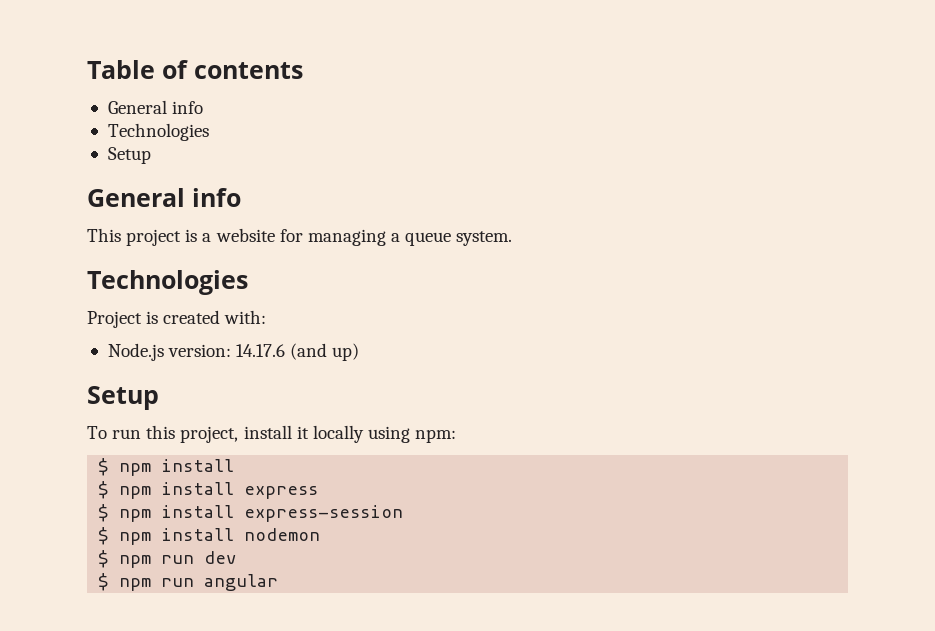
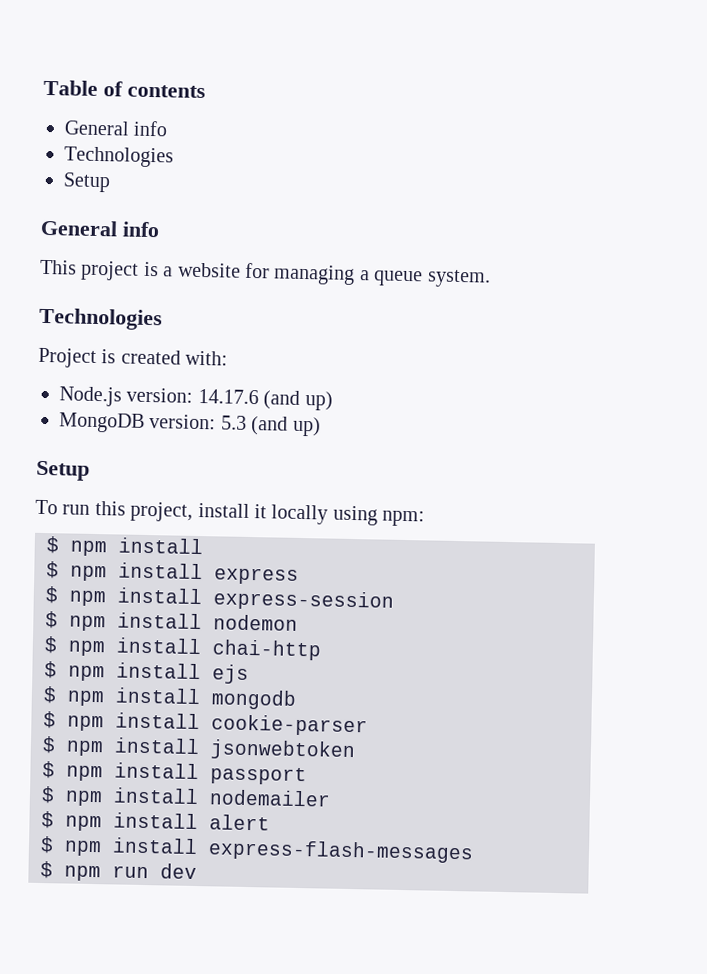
+ MongoDB version: 5.3 (and up)
+ $ npm install chai-http
+ $ npm install ejs
+ $ npm install mongodb
+ $ npm install cookie-parser
+ $ npm install jsonwebtoken
+ $ npm install passport
+ $ npm install nodemailer
+ $ npm install alert
+ $ npm install express-flash-messages
  $ npm run dev
- $ npm run angular

